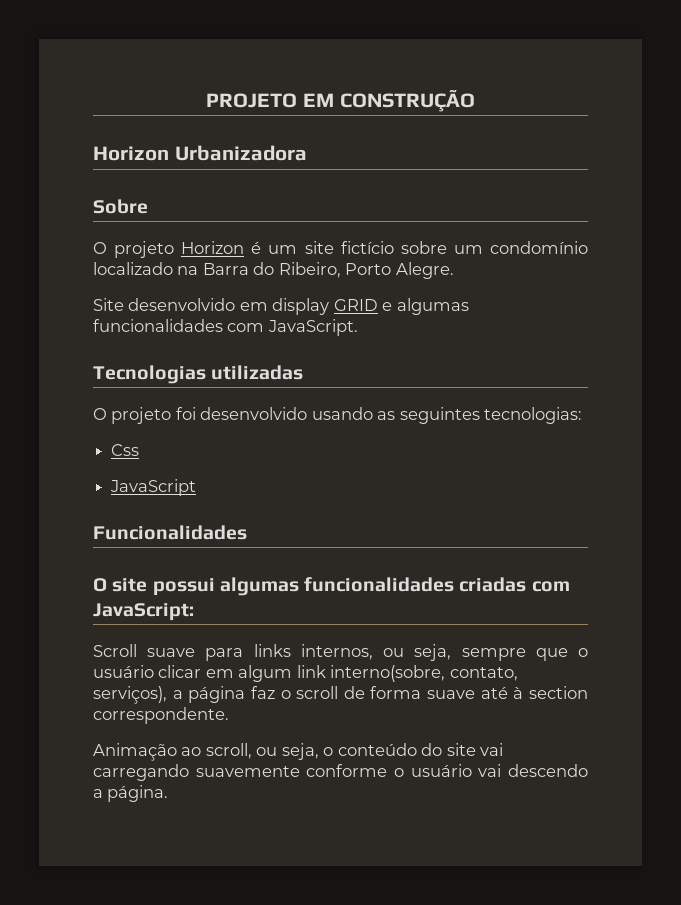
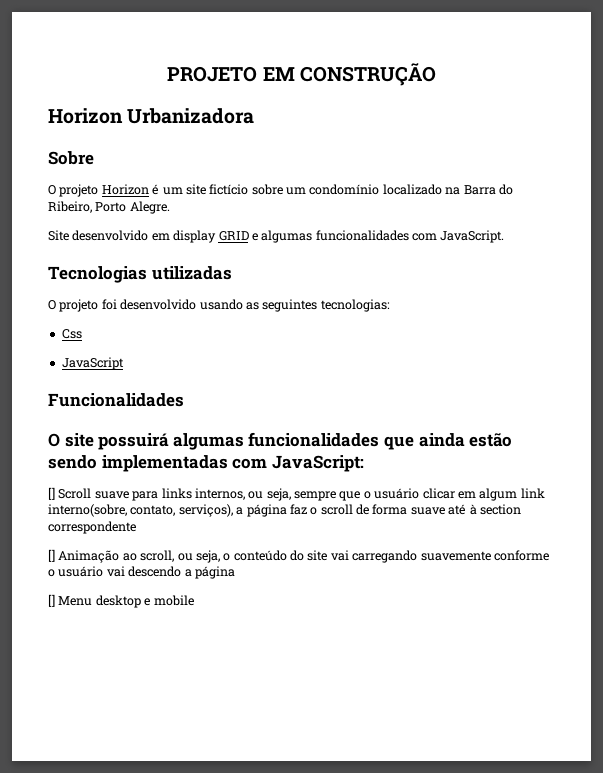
- O site possui algumas funcionalidades criadas com JavaScript:
+ O site possuirá algumas funcionalidades que ainda estão sendo implementadas com JavaScript:
- Scroll suave para links internos, ou seja, sempre que o usuário clicar em algum link interno(sobre, contato, serviços), a página faz o scroll de forma suave até à section correspondente.
- Animação ao scroll, ou seja, o conteúdo do site vai carregando suavemente conforme o usuário vai descendo a página.
+ [] Scroll suave para links internos, ou seja, sempre que o usuário clicar em algum link interno(sobre, contato, serviços), a página faz o scroll de forma suave até à section correspondente
+ [] Animação ao scroll, ou seja, o conteúdo do site vai carregando suavemente conforme o usuário vai descendo a página
+ [] Menu desktop e mobile

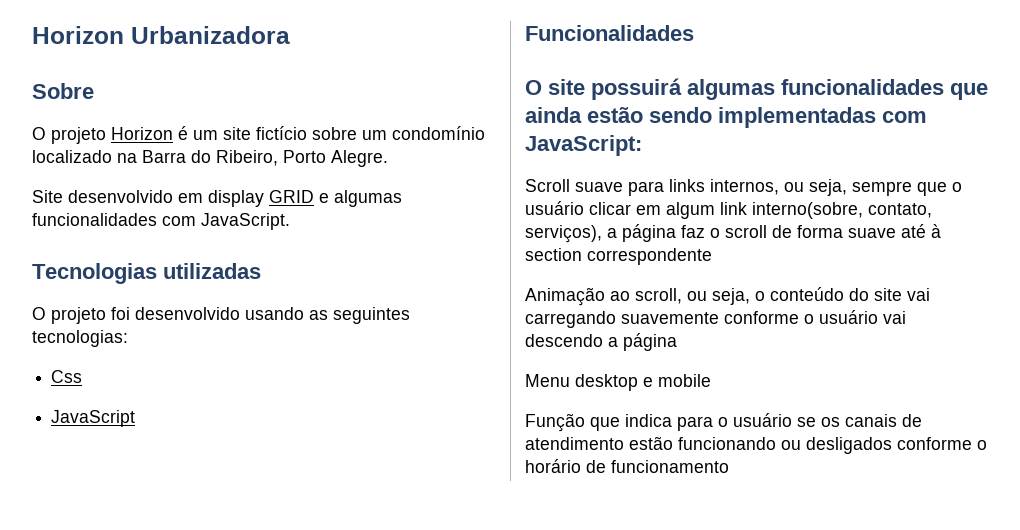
- PROJETO EM CONSTRUÇÃO
- [] Scroll suave para links internos, ou seja, sempre que o usuário clicar em algum link interno(sobre, contato, serviços), a página faz o scroll de forma suave até à section correspondente
+ Scroll suave para links internos, ou seja, sempre que o usuário clicar em algum link interno(sobre, contato, serviços), a página faz o scroll de forma suave até à section correspondente
- [] Animação ao scroll, ou seja, o conteúdo do site vai carregando suavemente conforme o usuário vai descendo a página
+ Animação ao scroll, ou seja, o conteúdo do site vai carregando suavemente conforme o usuário vai descendo a página
- [] Menu desktop e mobile
+ Menu desktop e mobile
+ Função que indica para o usuário se os canais de atendimento estão funcionando ou desligados conforme o horário de funcionamento

